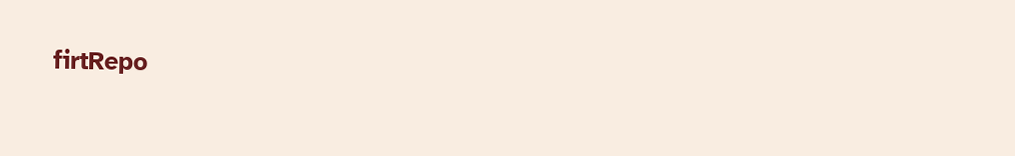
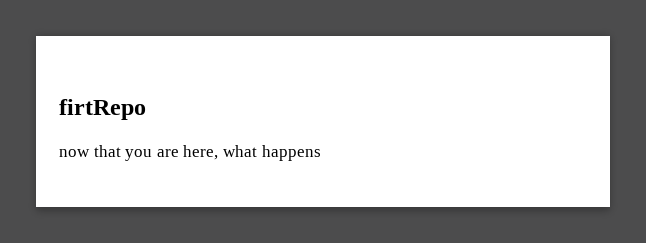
+ now that you are here, what happens

